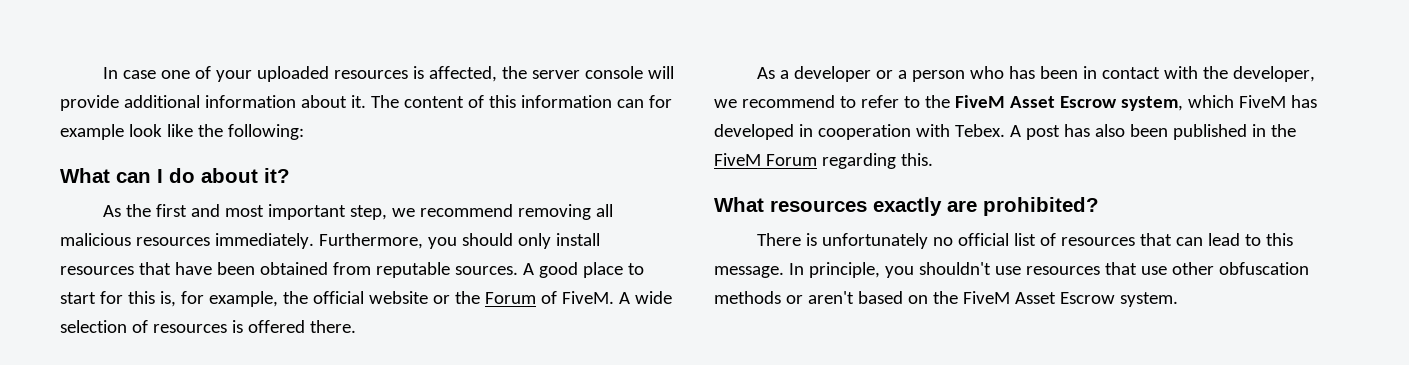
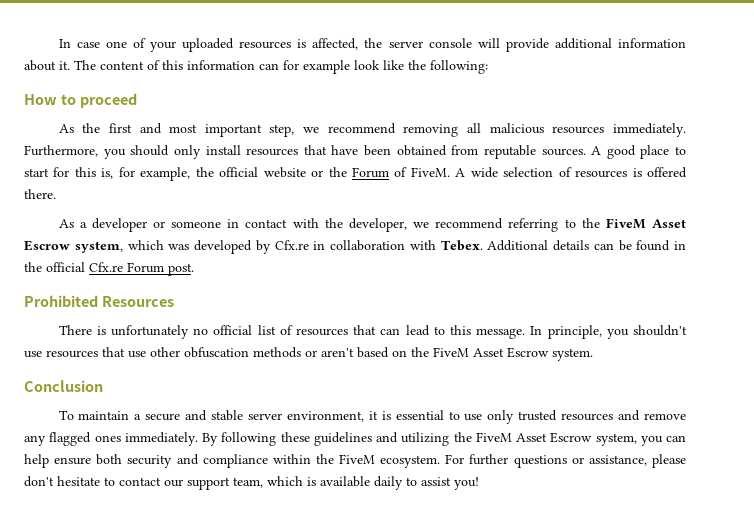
- What can I do about it?
+ How to proceed
- As a developer or a person who has been in contact with the developer, we recommend to refer to the FiveM Asset Escrow system, which FiveM has developed in cooperation with Tebex. A post has also been published in the FiveM Forum regarding this.
- What resources exactly are prohibited?
+ As a developer or someone in contact with the developer, we recommend referring to the FiveM Asset Escrow system, which was developed by Cfx.re in collaboration with Tebex. Additional details can be found in the official Cfx.re Forum post.
+ Prohibited Resources
+ Conclusion
+ To maintain a secure and stable server environment, it is essential to use only trusted resources and remove any flagged ones immediately. By following these guidelines and utilizing the FiveM Asset Escrow system, you can help ensure both security and compliance within the FiveM ecosystem. For further questions or assistance, please don't hesitate to contact our support team, which is available daily to assist you!

